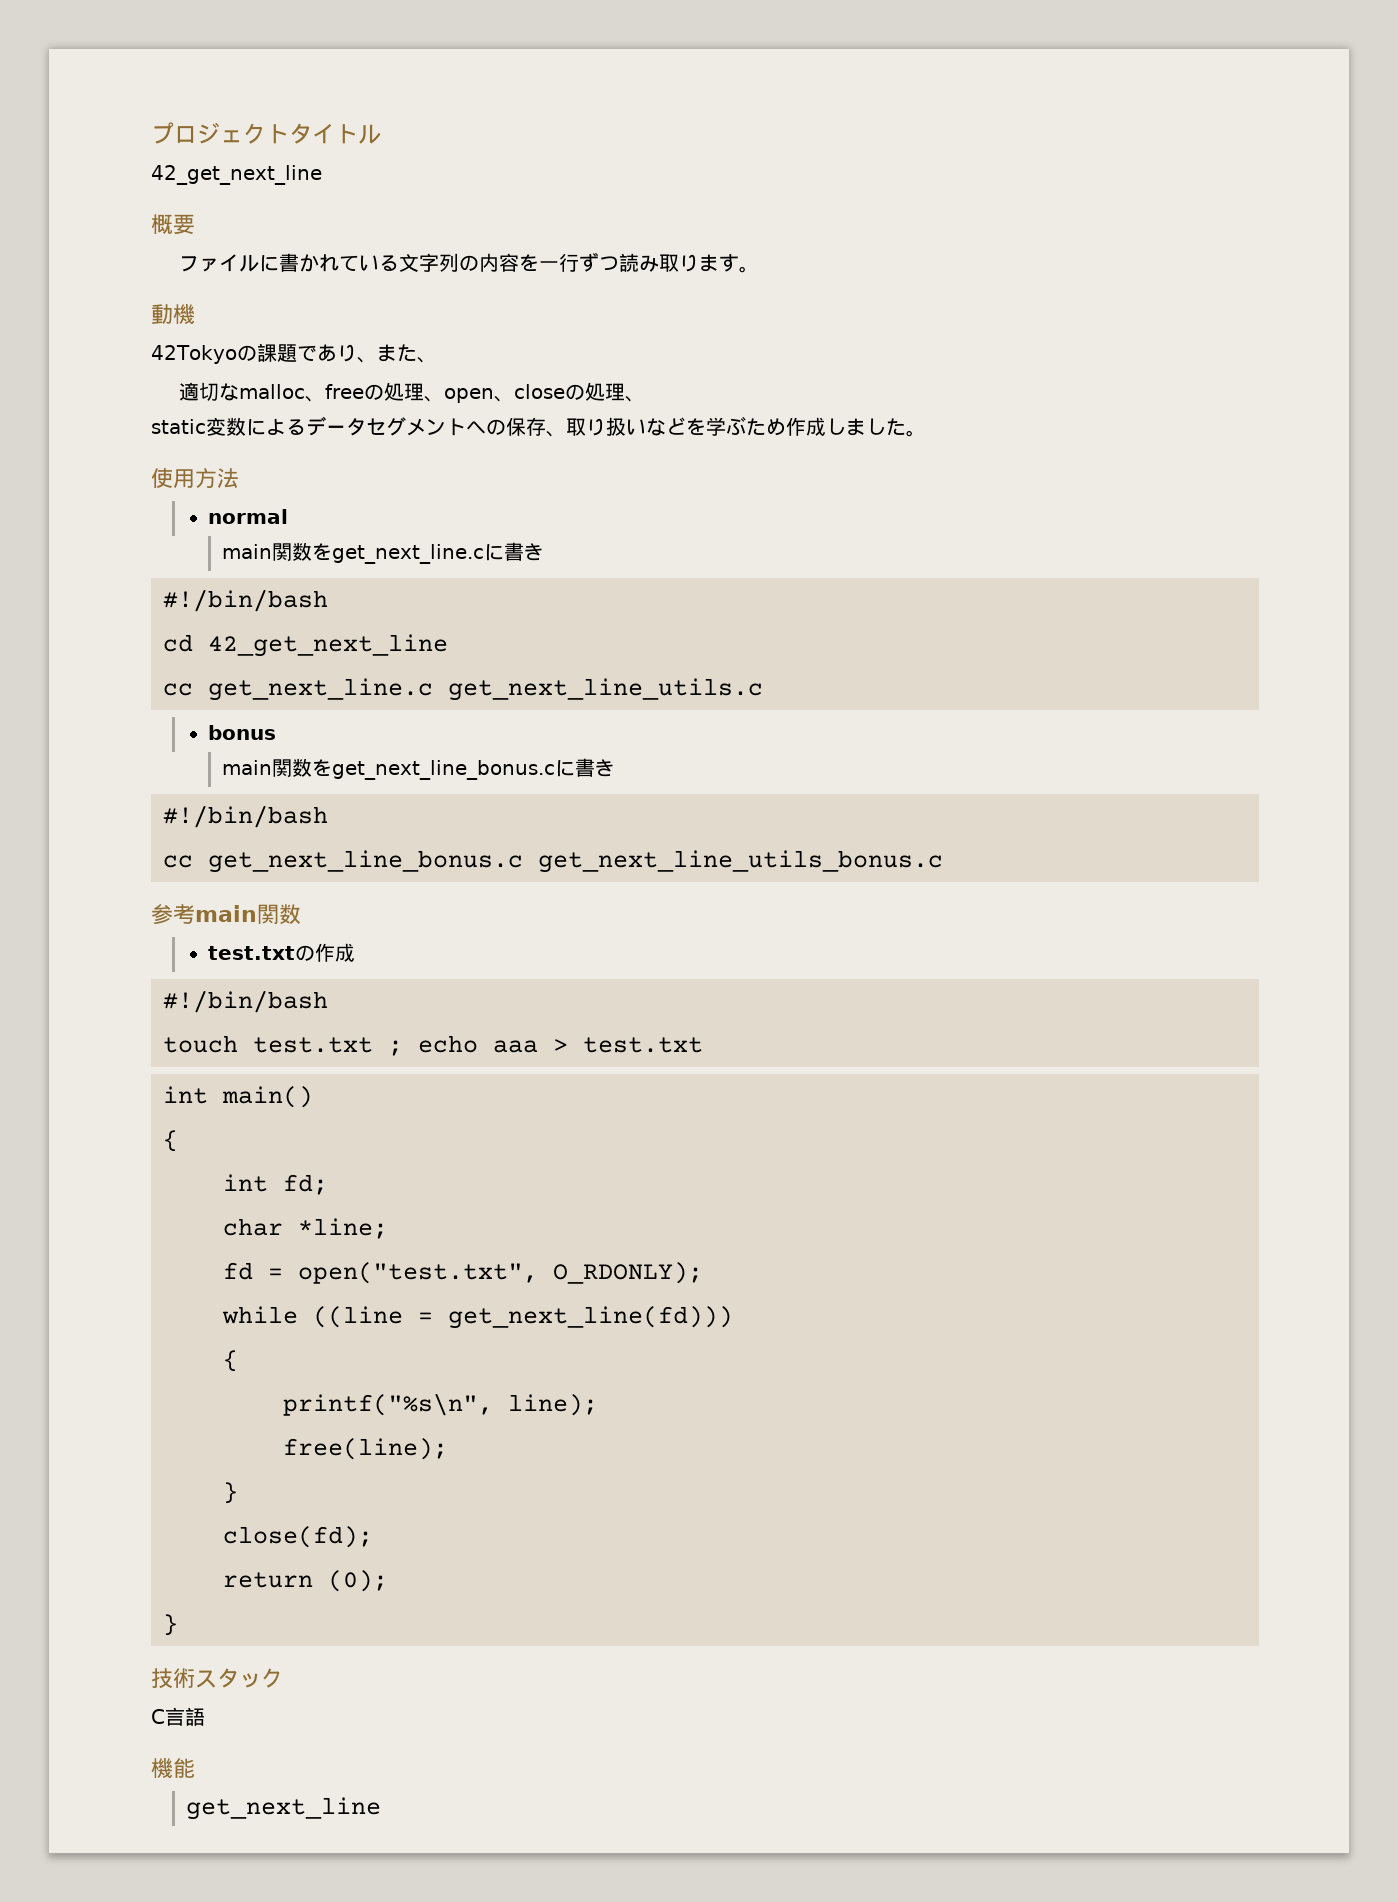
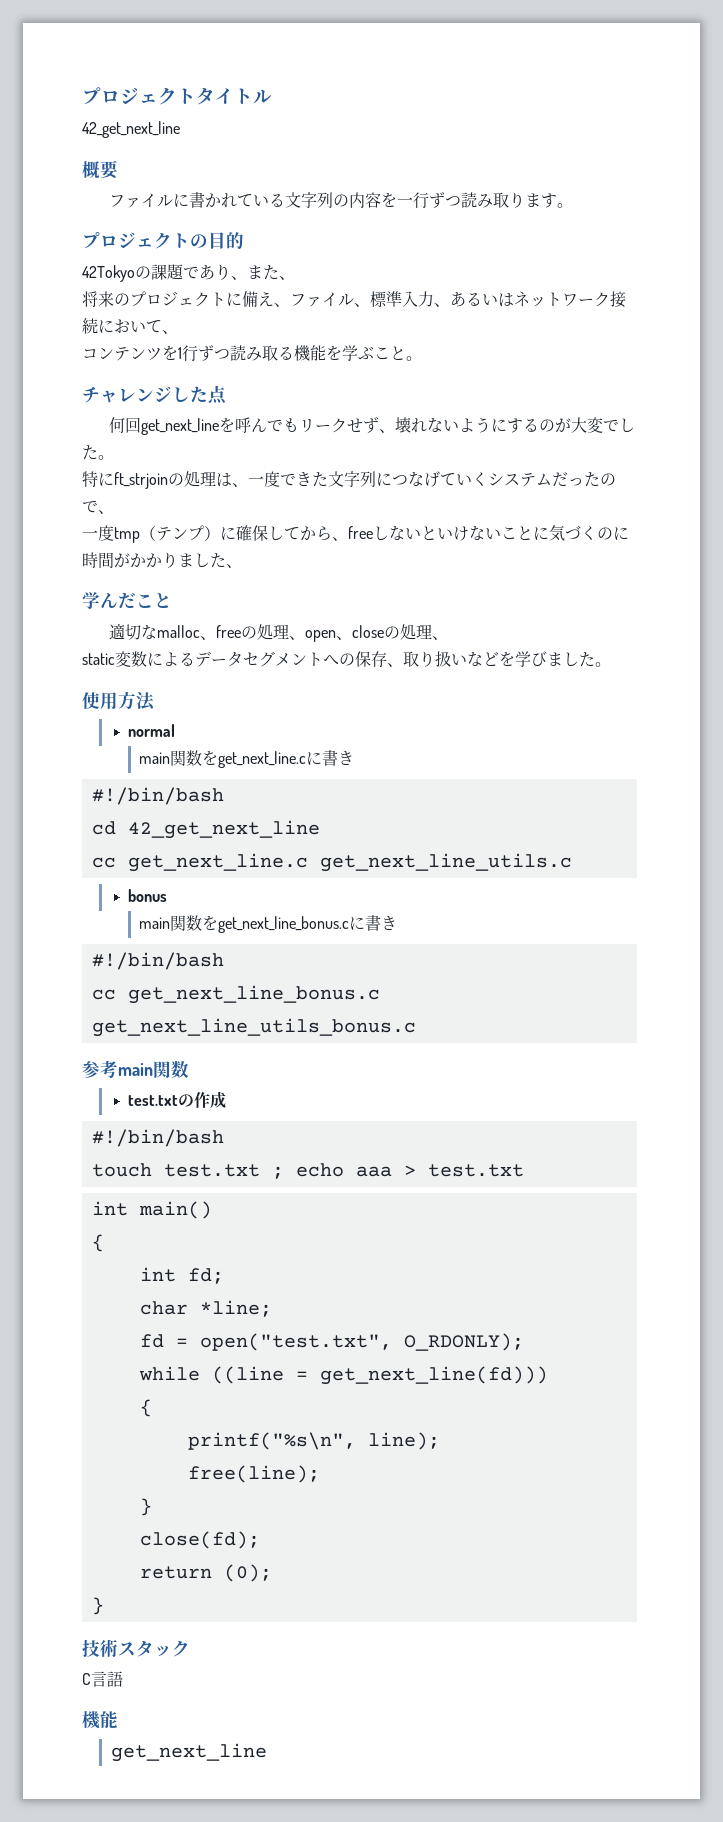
- 動機
+ プロジェクトの目的
+ 将来のプロジェクトに備え、ファイル、標準入力、あるいはネットワーク接続において、
+ コンテンツを1行ずつ読み取る機能を学ぶこと。
+ チャレンジした点
+ 何回get_next_lineを呼んでもリークせず、壊れないようにするのが大変でした。
+ 特にft_strjoinの処理は、一度できた文字列につなげていくシステムだったので、
+ 一度tmp（テンプ）に確保してから、freeしないといけないことに気づくのに時間がかかりました、
+ 学んだこと
- static変数によるデータセグメントへの保存、取り扱いなどを学ぶため作成しました。
+ static変数によるデータセグメントへの保存、取り扱いなどを学びました。

